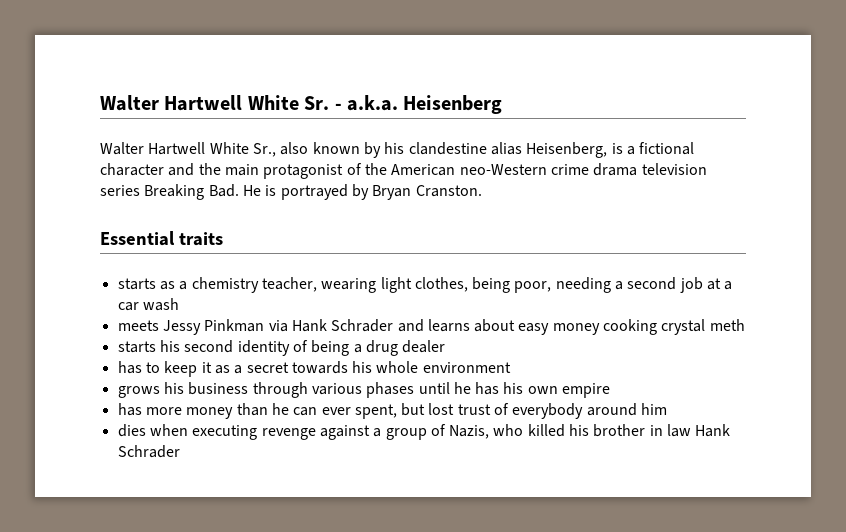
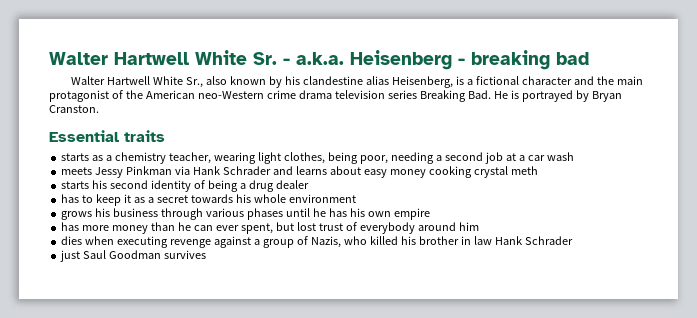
- Walter Hartwell White Sr. - a.k.a. Heisenberg
+ Walter Hartwell White Sr. - a.k.a. Heisenberg - breaking bad
+ just Saul Goodman survives

